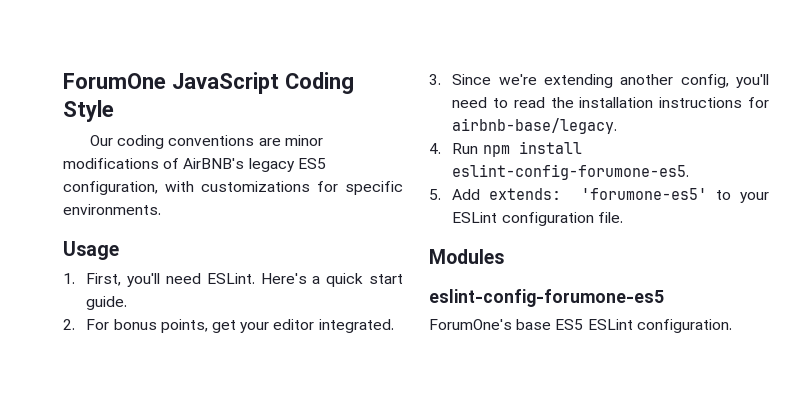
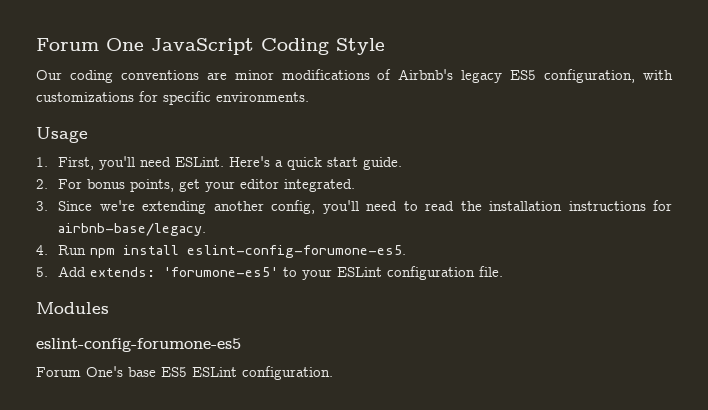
- ForumOne JavaScript Coding Style
+ Forum One JavaScript Coding Style
- Our coding conventions are minor modifications of AirBNB's legacy ES5 configuration, with customizations for specific environments.
+ Our coding conventions are minor modifications of Airbnb's legacy ES5 configuration, with customizations for specific environments.
- ForumOne's base ES5 ESLint configuration.
+ Forum One's base ES5 ESLint configuration.

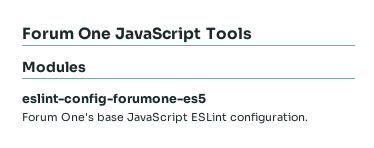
- Forum One JavaScript Coding Style
- Our coding conventions are minor modifications of Airbnb's legacy ES5 configuration, with customizations for specific environments.
- Usage
- 1. First, you'll need ESLint. Here's a quick start guide.
- 2. For bonus points, get your editor integrated.
- 3. Since we're extending another config, you'll need to read the installation instructions for airbnb-base/legacy.
- 4. Run npm install eslint-config-forumone-es5.
- 5. Add extends: 'forumone-es5' to your ESLint configuration file.
+ Forum One JavaScript Tools
- Forum One's base ES5 ESLint configuration.
+ Forum One's base JavaScript ESLint configuration.

